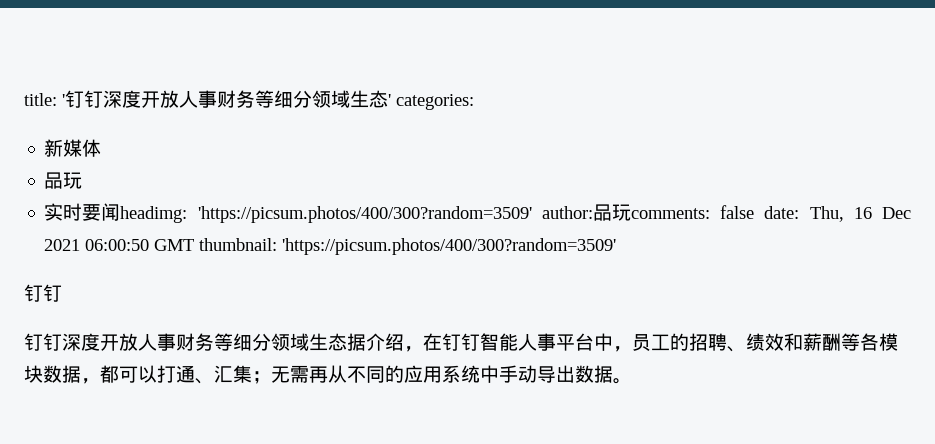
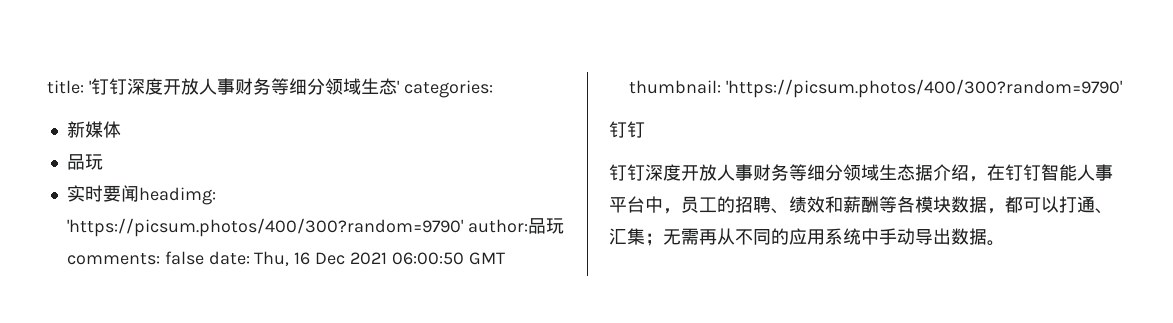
- 实时要闻headimg: 'https://picsum.photos/400/300?random=3509' author:品玩comments: false date: Thu, 16 Dec 2021 06:00:50 GMT thumbnail: 'https://picsum.photos/400/300?random=3509'
+ 实时要闻headimg: 'https://picsum.photos/400/300?random=9790' author:品玩comments: false date: Thu, 16 Dec 2021 06:00:50 GMT thumbnail: 'https://picsum.photos/400/300?random=9790'

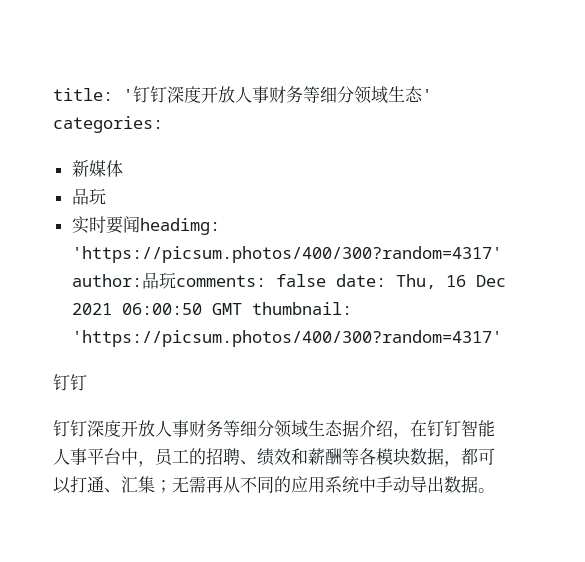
- 实时要闻headimg: 'https://picsum.photos/400/300?random=9790' author:品玩comments: false date: Thu, 16 Dec 2021 06:00:50 GMT thumbnail: 'https://picsum.photos/400/300?random=9790'
+ 实时要闻headimg: 'https://picsum.photos/400/300?random=4317' author:品玩comments: false date: Thu, 16 Dec 2021 06:00:50 GMT thumbnail: 'https://picsum.photos/400/300?random=4317'

